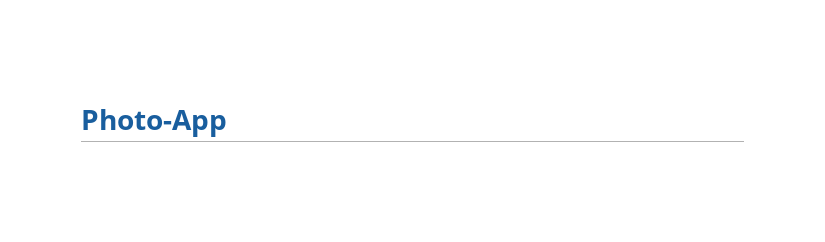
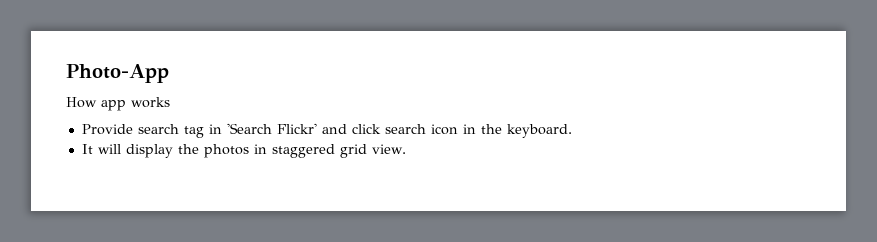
+ How app works
+ Provide search tag in 'Search Flickr' and click search icon in the keyboard.
+ It will display the photos in staggered grid view.

